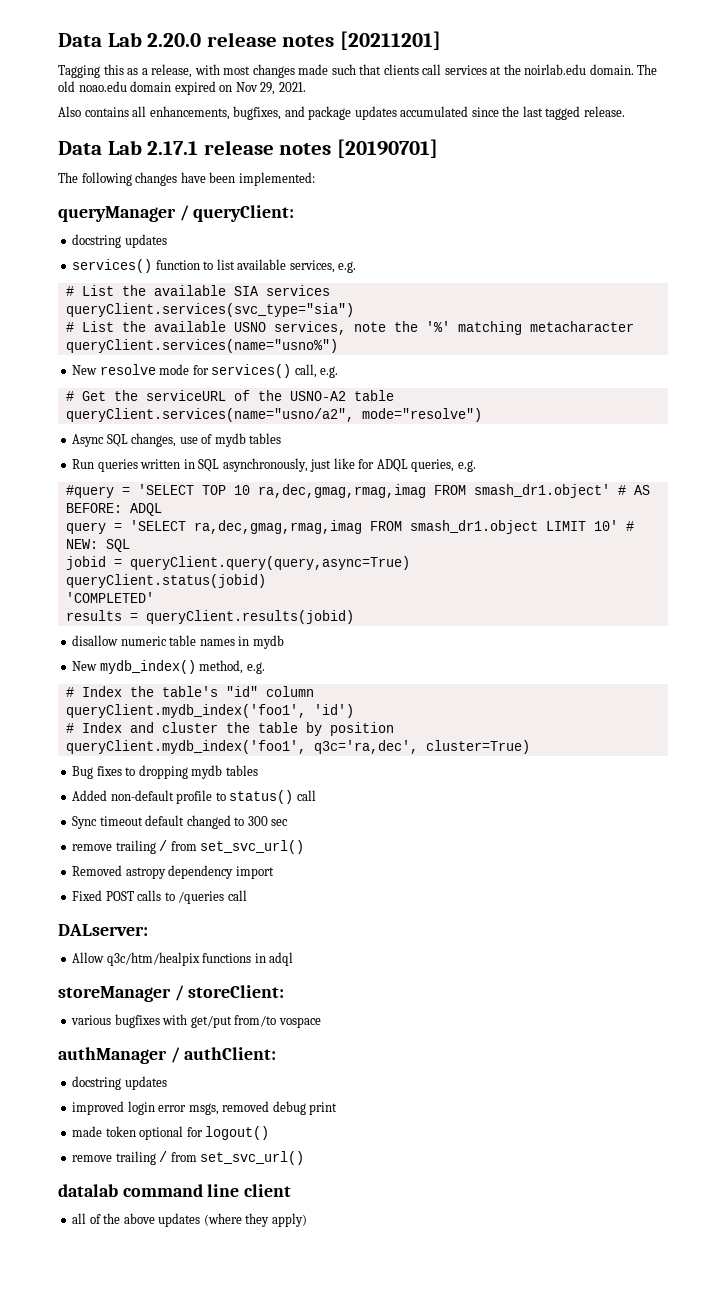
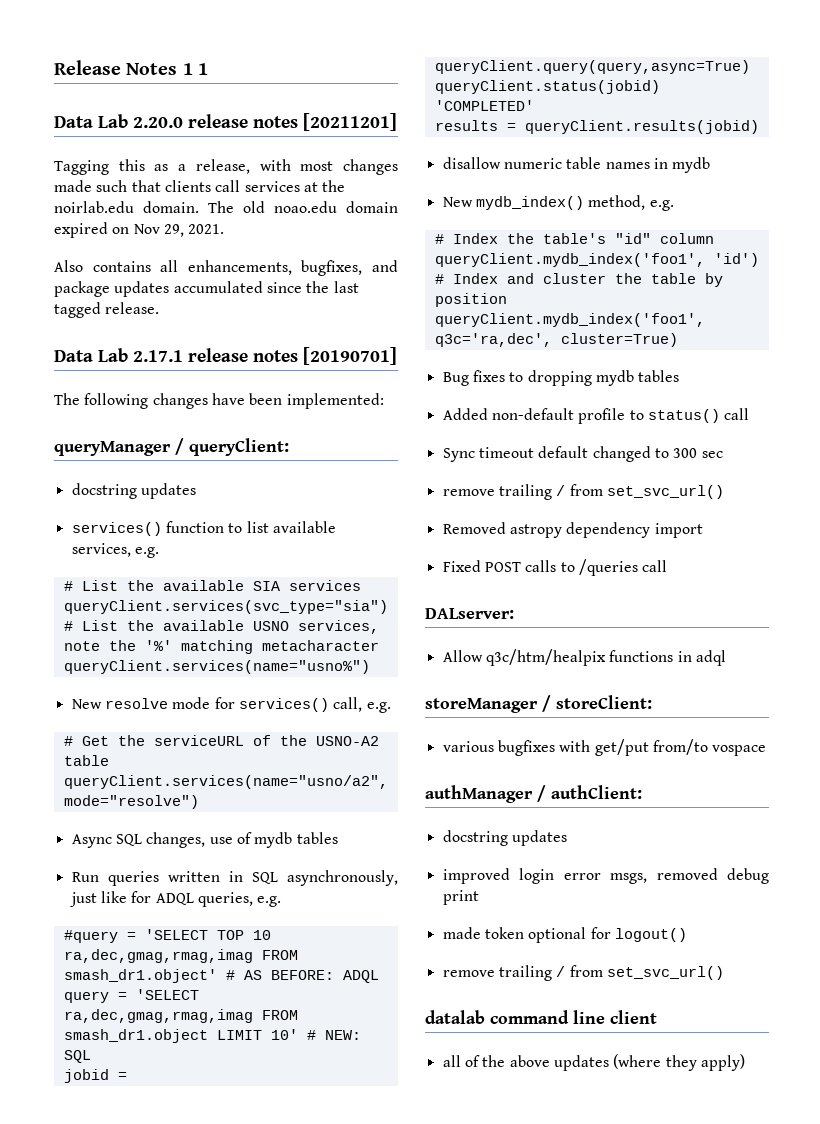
+ Release Notes 1 1

